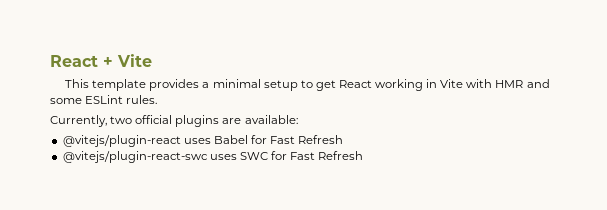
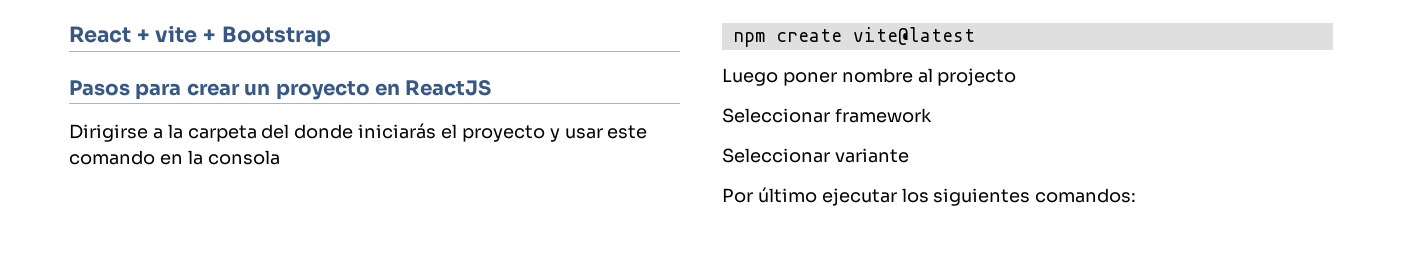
- React + Vite
- This template provides a minimal setup to get React working in Vite with HMR and some ESLint rules.
- Currently, two official plugins are available:
- @vitejs/plugin-react uses Babel for Fast Refresh
- @vitejs/plugin-react-swc uses SWC for Fast Refresh
+ React + vite + Bootstrap
+ Pasos para crear un proyecto en ReactJS
+ Dirigirse a la carpeta del donde iniciarás el proyecto y usar este comando en la consola
+ npm create vite@latest
+ Luego poner nombre al projecto
+ Seleccionar framework
+ Seleccionar variante
+ Por último ejecutar los siguientes comandos:

